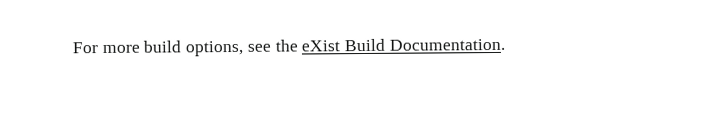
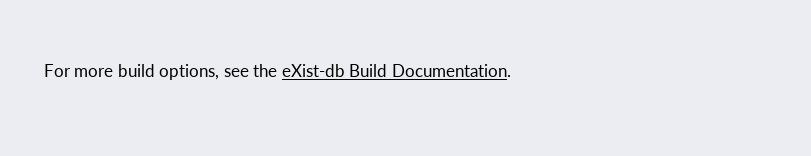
- For more build options, see the eXist Build Documentation.
+ For more build options, see the eXist-db Build Documentation.

